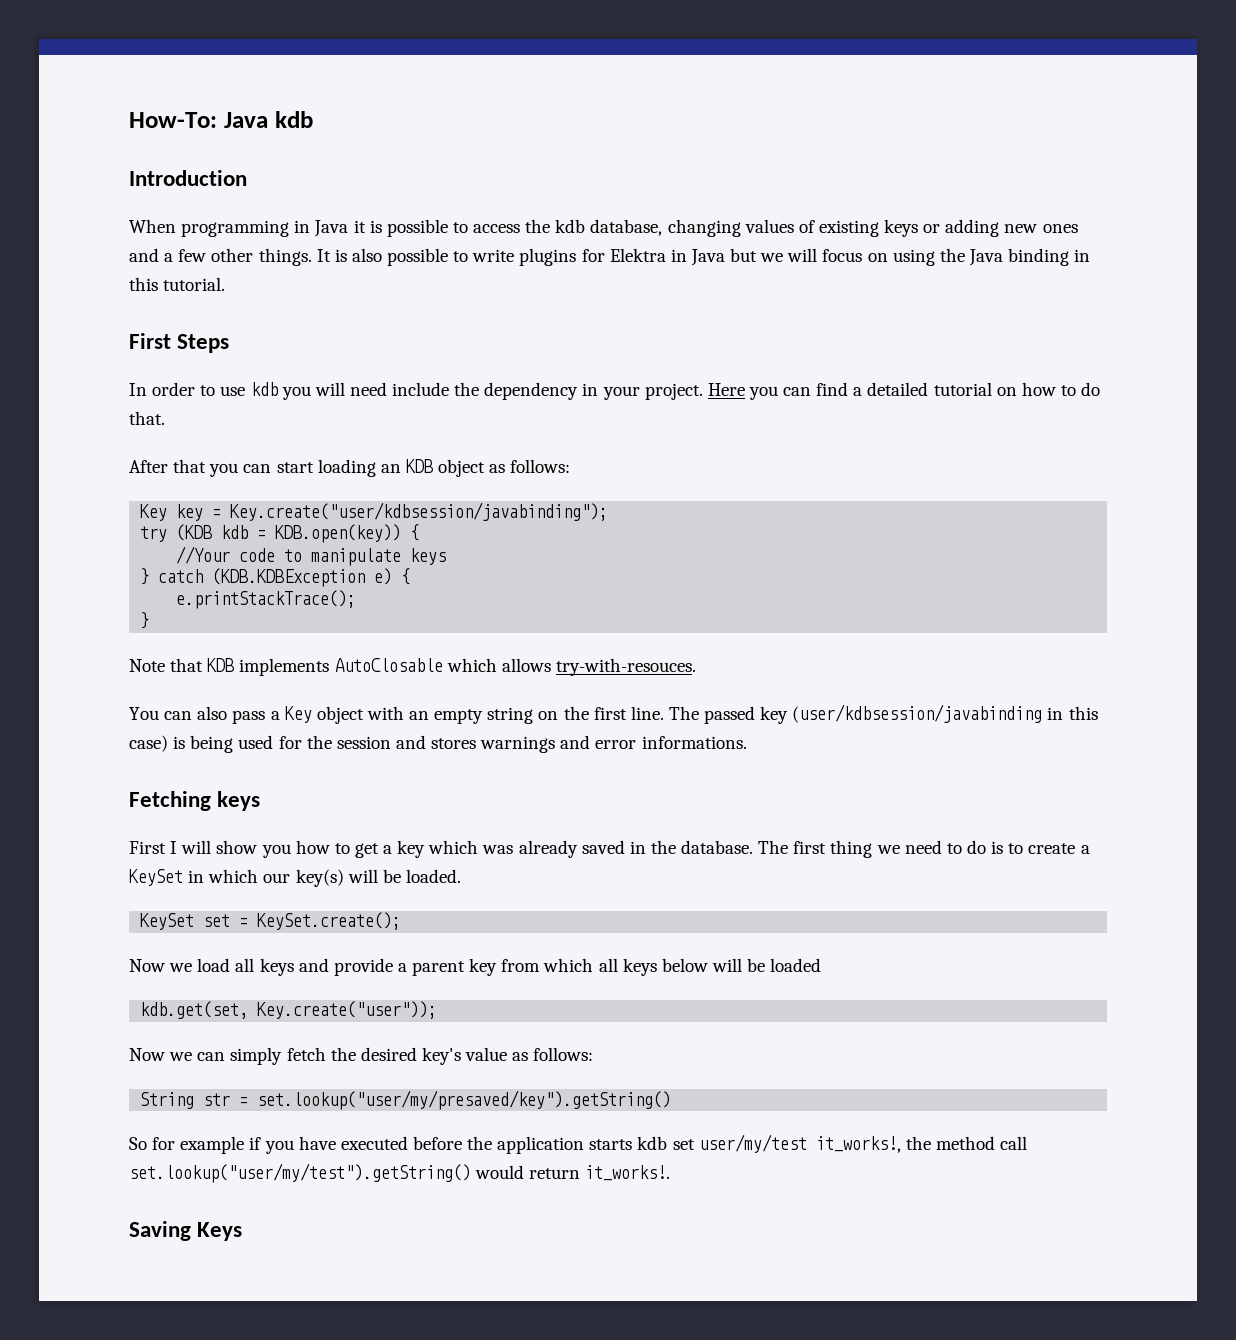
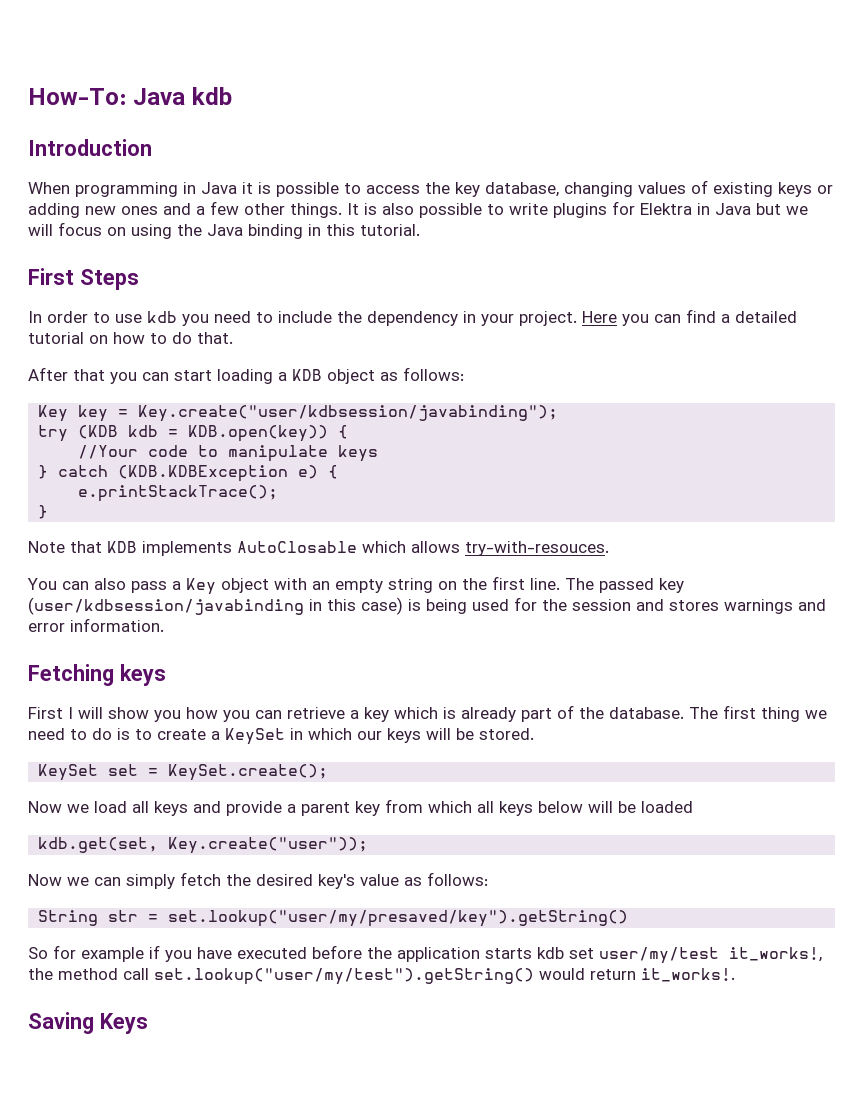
- When programming in Java it is possible to access the kdb database, changing values of existing keys or adding new ones and a few other things.
+ When programming in Java it is possible to access the key database, changing values of existing keys or adding new ones and a few other things.
- In order to use kdb you will need include the dependency in your project.
+ In order to use kdb you need to include the dependency in your project.
- After that you can start loading an KDB object as follows:
+ After that you can start loading a KDB object as follows:
- The passed key (user/kdbsession/javabinding in this case) is being used for the session and stores warnings and error informations.
+ The passed key (user/kdbsession/javabinding in this case) is being used for the session and stores warnings and error information.
- First I will show you how to get a key which was already saved in the database.
+ First I will show you how you can retrieve a key which is already part of the database.
- The first thing we need to do is to create a KeySet in which our key(s) will be loaded.
+ The first thing we need to do is to create a KeySet in which our keys will be stored.

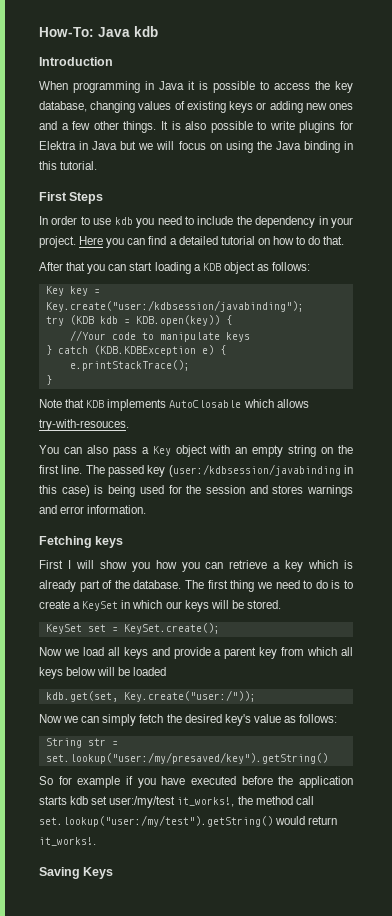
- Key key = Key.create("user/kdbsession/javabinding");
+ Key key = Key.create("user:/kdbsession/javabinding");
- The passed key (user/kdbsession/javabinding in this case) is being used for the session and stores warnings and error information.
+ The passed key (user:/kdbsession/javabinding in this case) is being used for the session and stores warnings and error information.
- kdb.get(set, Key.create("user"));
+ kdb.get(set, Key.create("user:/"));
- String str = set.lookup("user/my/presaved/key").getString()
+ String str = set.lookup("user:/my/presaved/key").getString()
- So for example if you have executed before the application starts kdb set user/my/test it_works!, the method call set.lookup("user/my/test").getString() would return it_works!.
+ So for example if you have executed before the application starts kdb set user:/my/test it_works!, the method call set.lookup("user:/my/test").getString() would return it_works!.

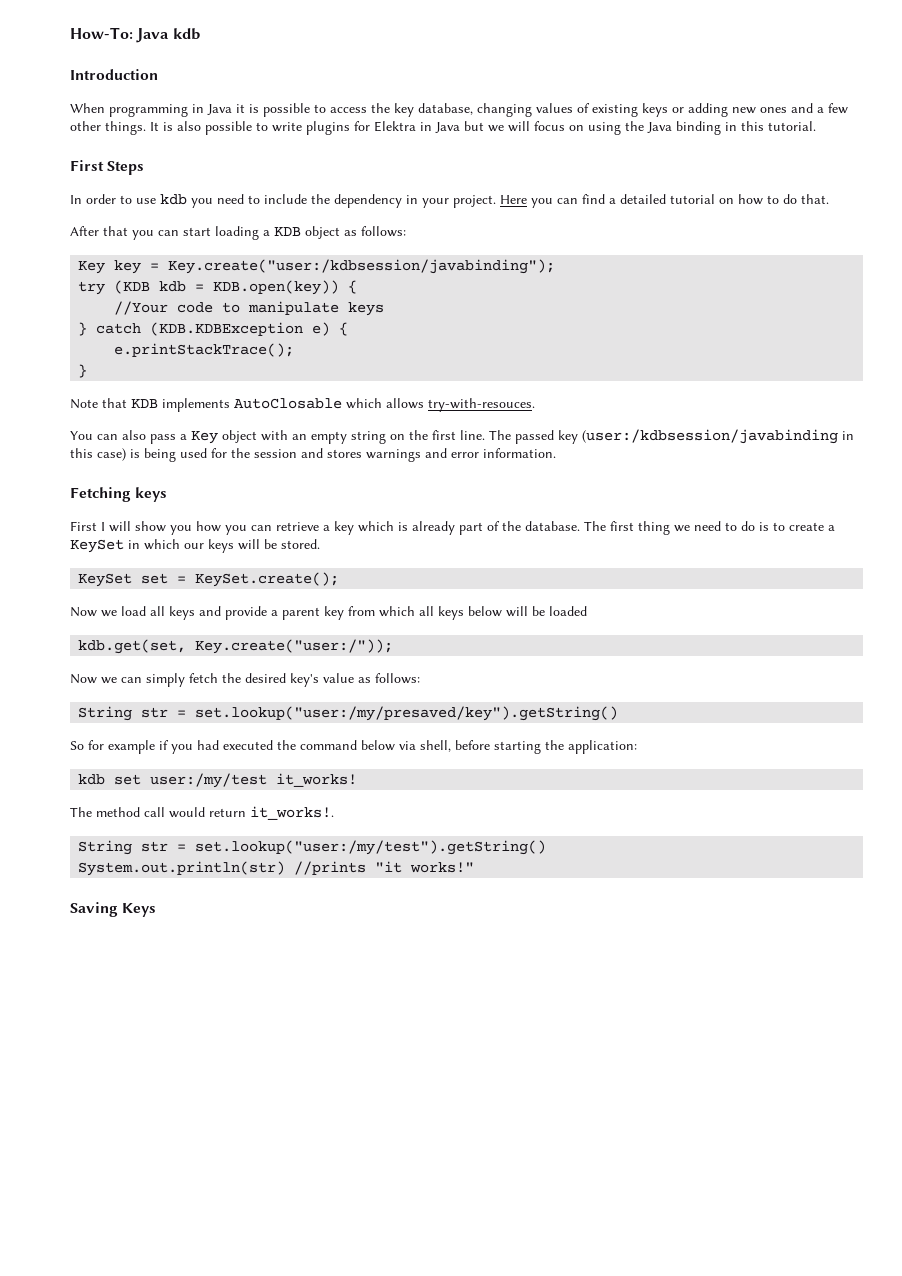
- So for example if you have executed before the application starts kdb set user:/my/test it_works!, the method call set.lookup("user:/my/test").getString() would return it_works!.
+ So for example if you had executed the command below via shell, before starting the application:
+ kdb set user:/my/test it_works!
+ The method call would return it_works!.
+ String str = set.lookup("user:/my/test").getString()
+ System.out.println(str) //prints "it works!"

